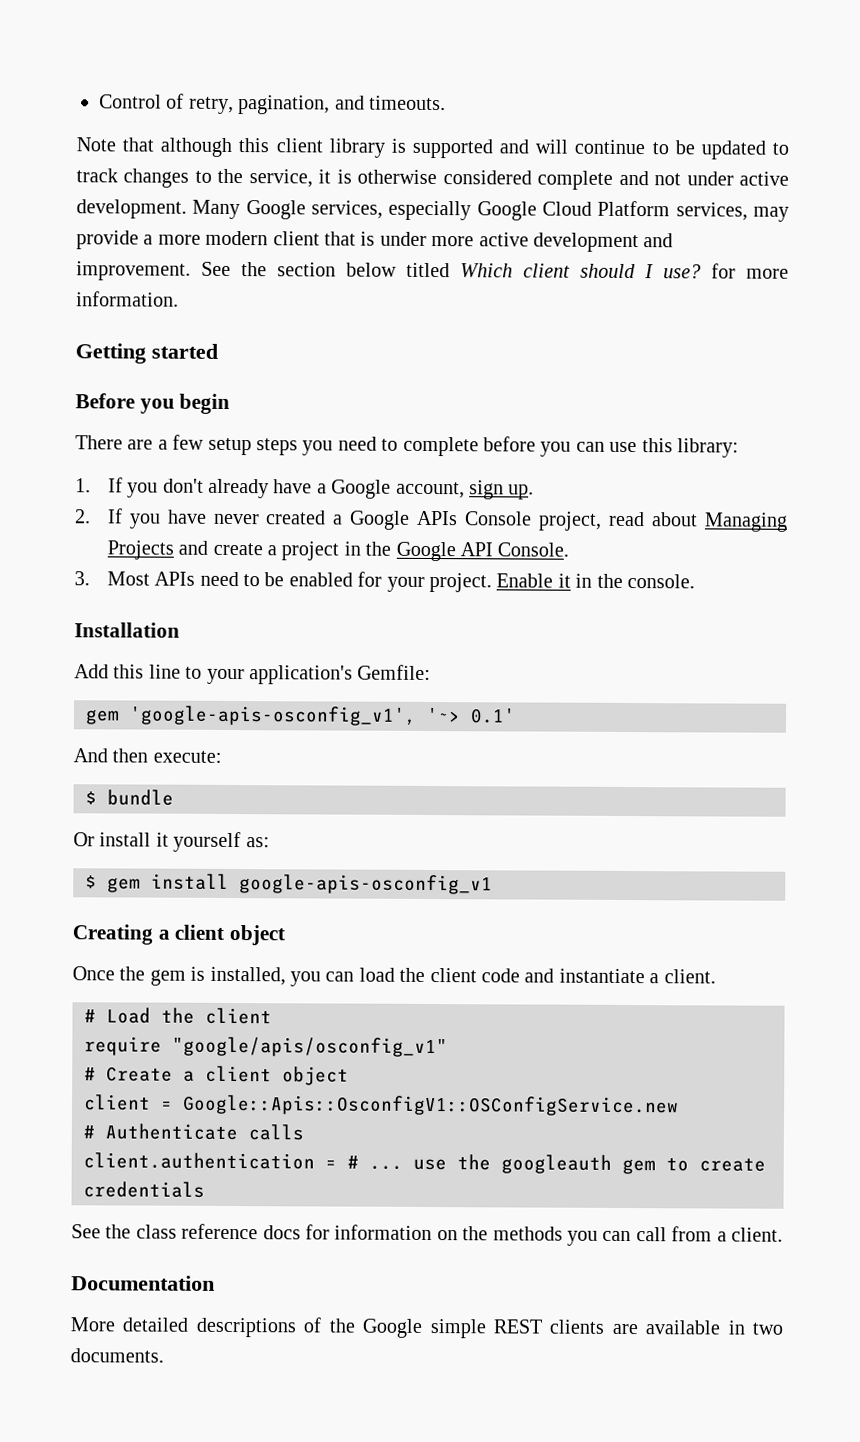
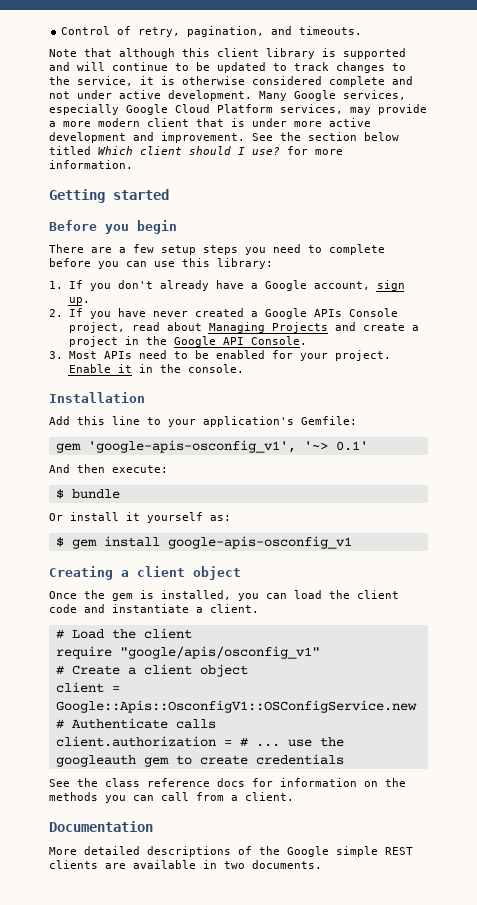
- client.authentication = # ... use the googleauth gem to create credentials
+ client.authorization = # ... use the googleauth gem to create credentials

